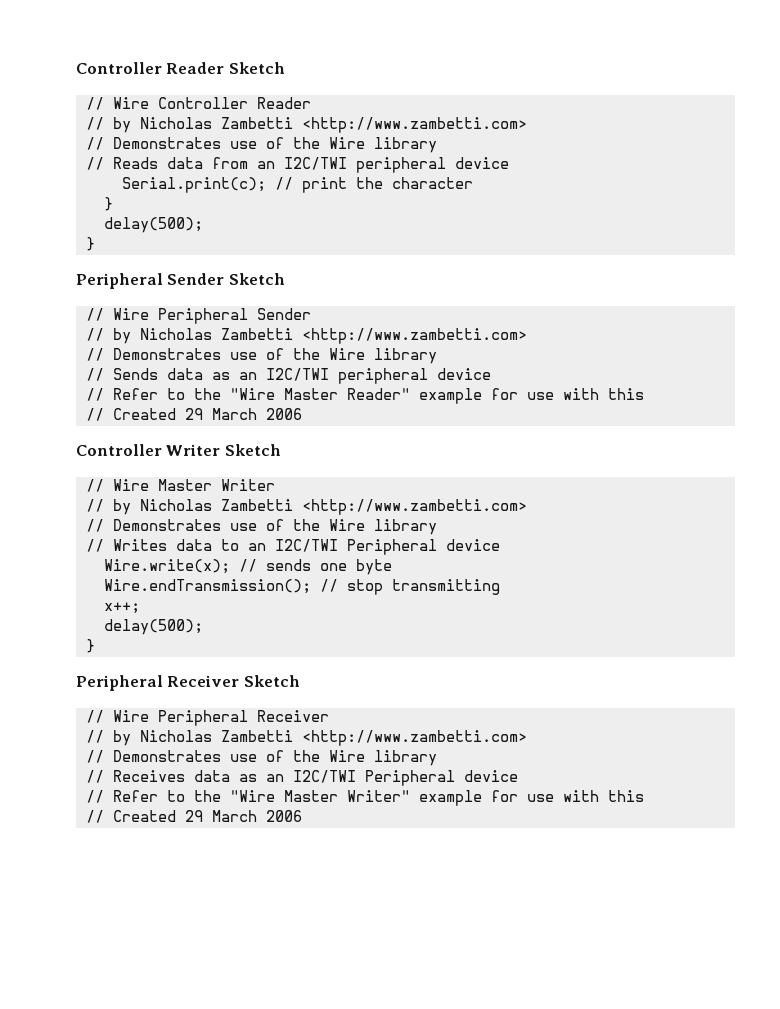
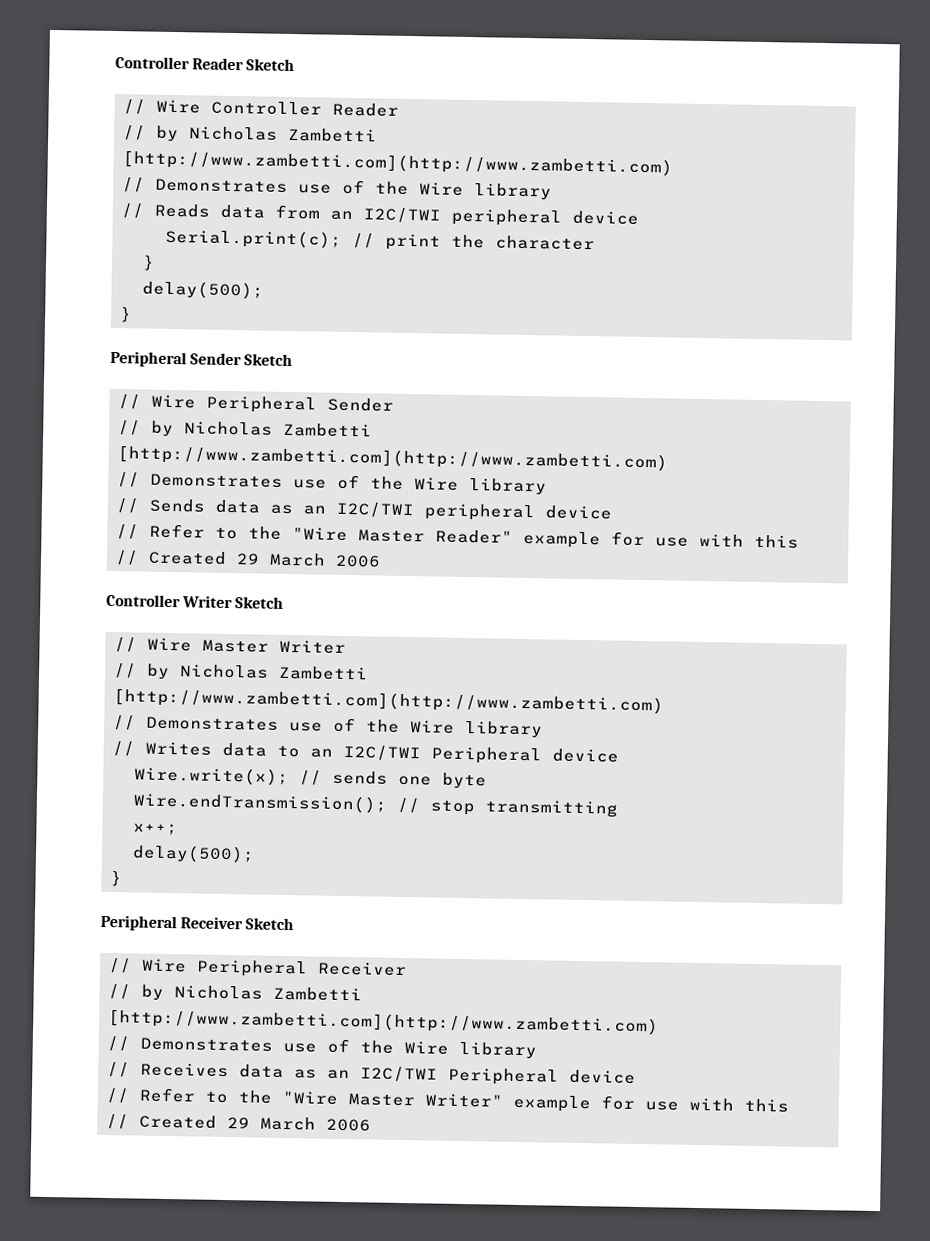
  // Wire Controller Reader
- // by Nicholas Zambetti <http://www.zambetti.com>
+ // by Nicholas Zambetti [http://www.zambetti.com](http://www.zambetti.com)
  // Wire Peripheral Sender
- // by Nicholas Zambetti <http://www.zambetti.com>
+ // by Nicholas Zambetti [http://www.zambetti.com](http://www.zambetti.com)
  // Wire Master Writer
- // by Nicholas Zambetti <http://www.zambetti.com>
+ // by Nicholas Zambetti [http://www.zambetti.com](http://www.zambetti.com)
  // Wire Peripheral Receiver
- // by Nicholas Zambetti <http://www.zambetti.com>
+ // by Nicholas Zambetti [http://www.zambetti.com](http://www.zambetti.com)

